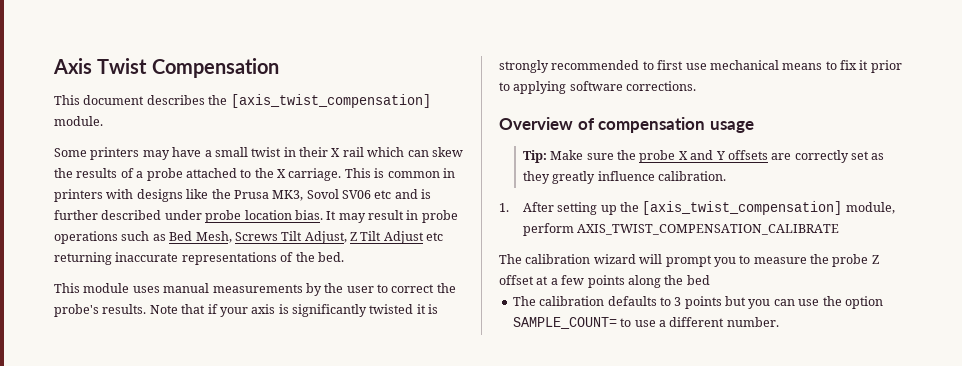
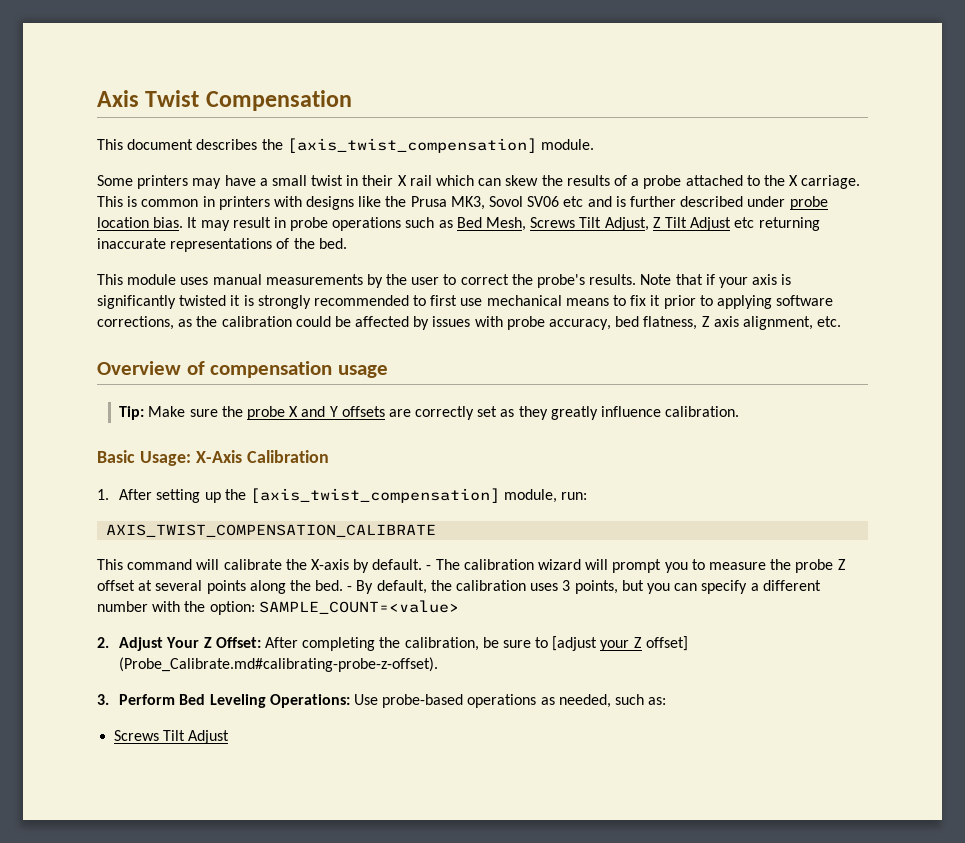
- Note that if your axis is significantly twisted it is strongly recommended to first use mechanical means to fix it prior to applying software corrections.
+ Note that if your axis is significantly twisted it is strongly recommended to first use mechanical means to fix it prior to applying software corrections, as the calibration could be affected by issues with probe accuracy, bed flatness, Z axis alignment, etc.
+ Basic Usage: X-Axis Calibration
- 1. After setting up the [axis_twist_compensation] module, perform AXIS_TWIST_COMPENSATION_CALIBRATE
+ 1. After setting up the [axis_twist_compensation] module, run:
+ AXIS_TWIST_COMPENSATION_CALIBRATE
- The calibration wizard will prompt you to measure the probe Z offset at a few points along the bed
- The calibration defaults to 3 points but you can use the option SAMPLE_COUNT= to use a different number.
+ This command will calibrate the X-axis by default. - The calibration wizard will prompt you to measure the probe Z offset at several points along the bed. - By default, the calibration uses 3 points, but you can specify a different number with the option: SAMPLE_COUNT=<value>
+ 2. Adjust Your Z Offset: After completing the calibration, be sure to [adjust your Z offset] (Probe_Calibrate.md#calibrating-probe-z-offset).
+ 3. Perform Bed Leveling Operations: Use probe-based operations as needed, such as:
+ Screws Tilt Adjust

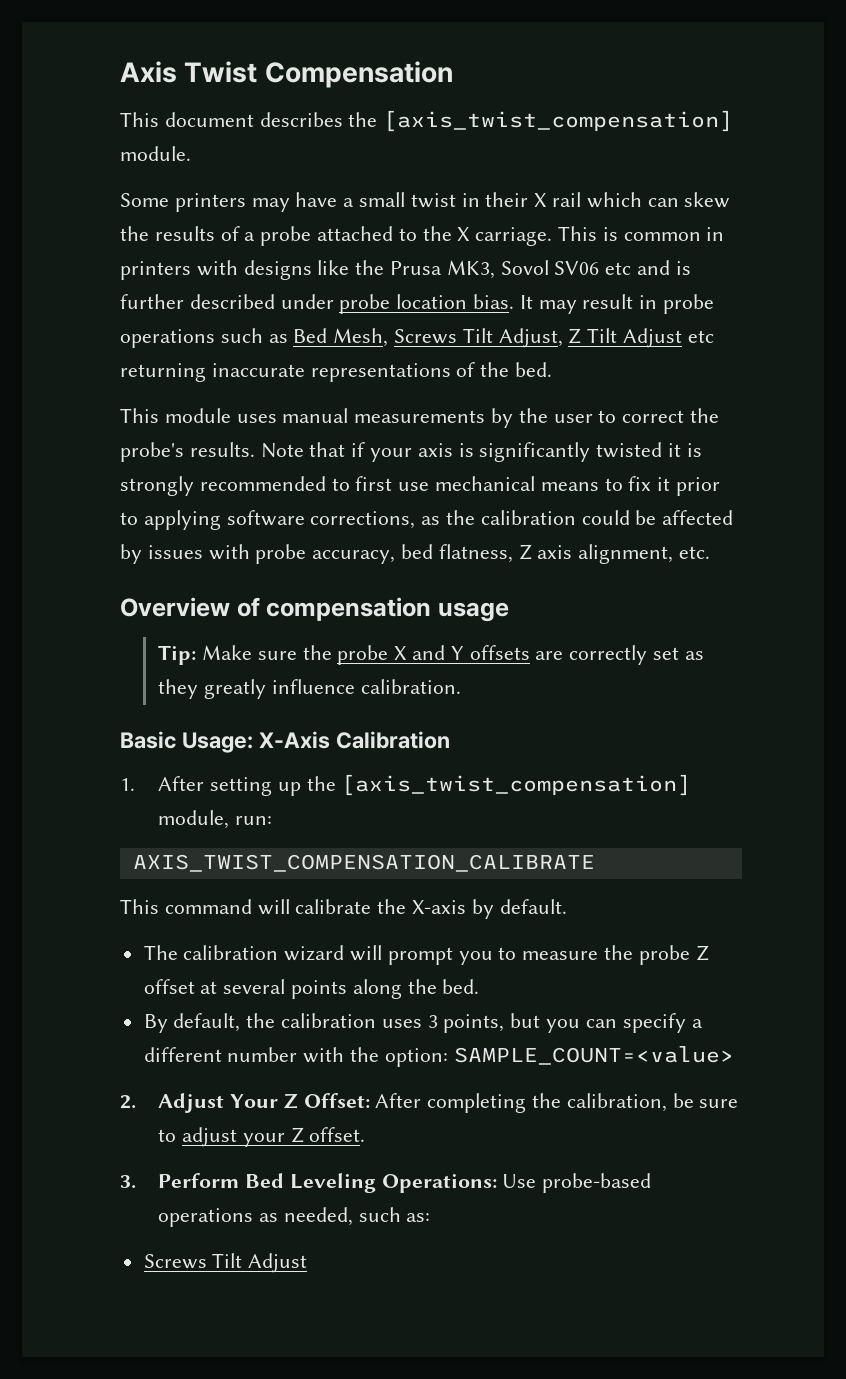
- This command will calibrate the X-axis by default. - The calibration wizard will prompt you to measure the probe Z offset at several points along the bed. - By default, the calibration uses 3 points, but you can specify a different number with the option: SAMPLE_COUNT=<value>
+ This command will calibrate the X-axis by default.
+ The calibration wizard will prompt you to measure the probe Z offset at several points along the bed.
+ By default, the calibration uses 3 points, but you can specify a different number with the option: SAMPLE_COUNT=<value>
- 2. Adjust Your Z Offset: After completing the calibration, be sure to [adjust your Z offset] (Probe_Calibrate.md#calibrating-probe-z-offset).
+ 2. Adjust Your Z Offset: After completing the calibration, be sure to adjust your Z offset.

